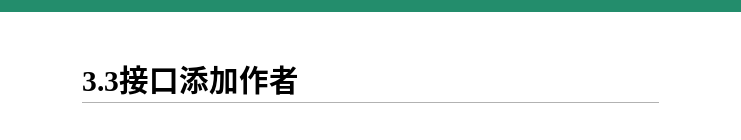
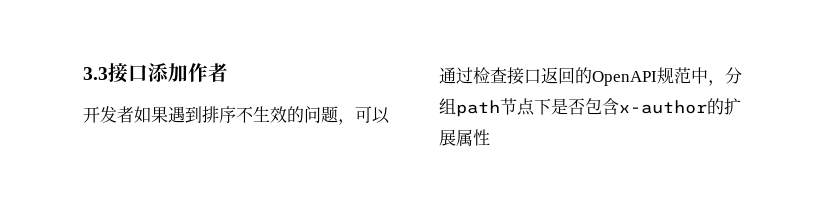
+ 开发者如果遇到排序不生效的问题，可以通过检查接口返回的OpenAPI规范中，分组path节点下是否包含x-author的扩展属性

